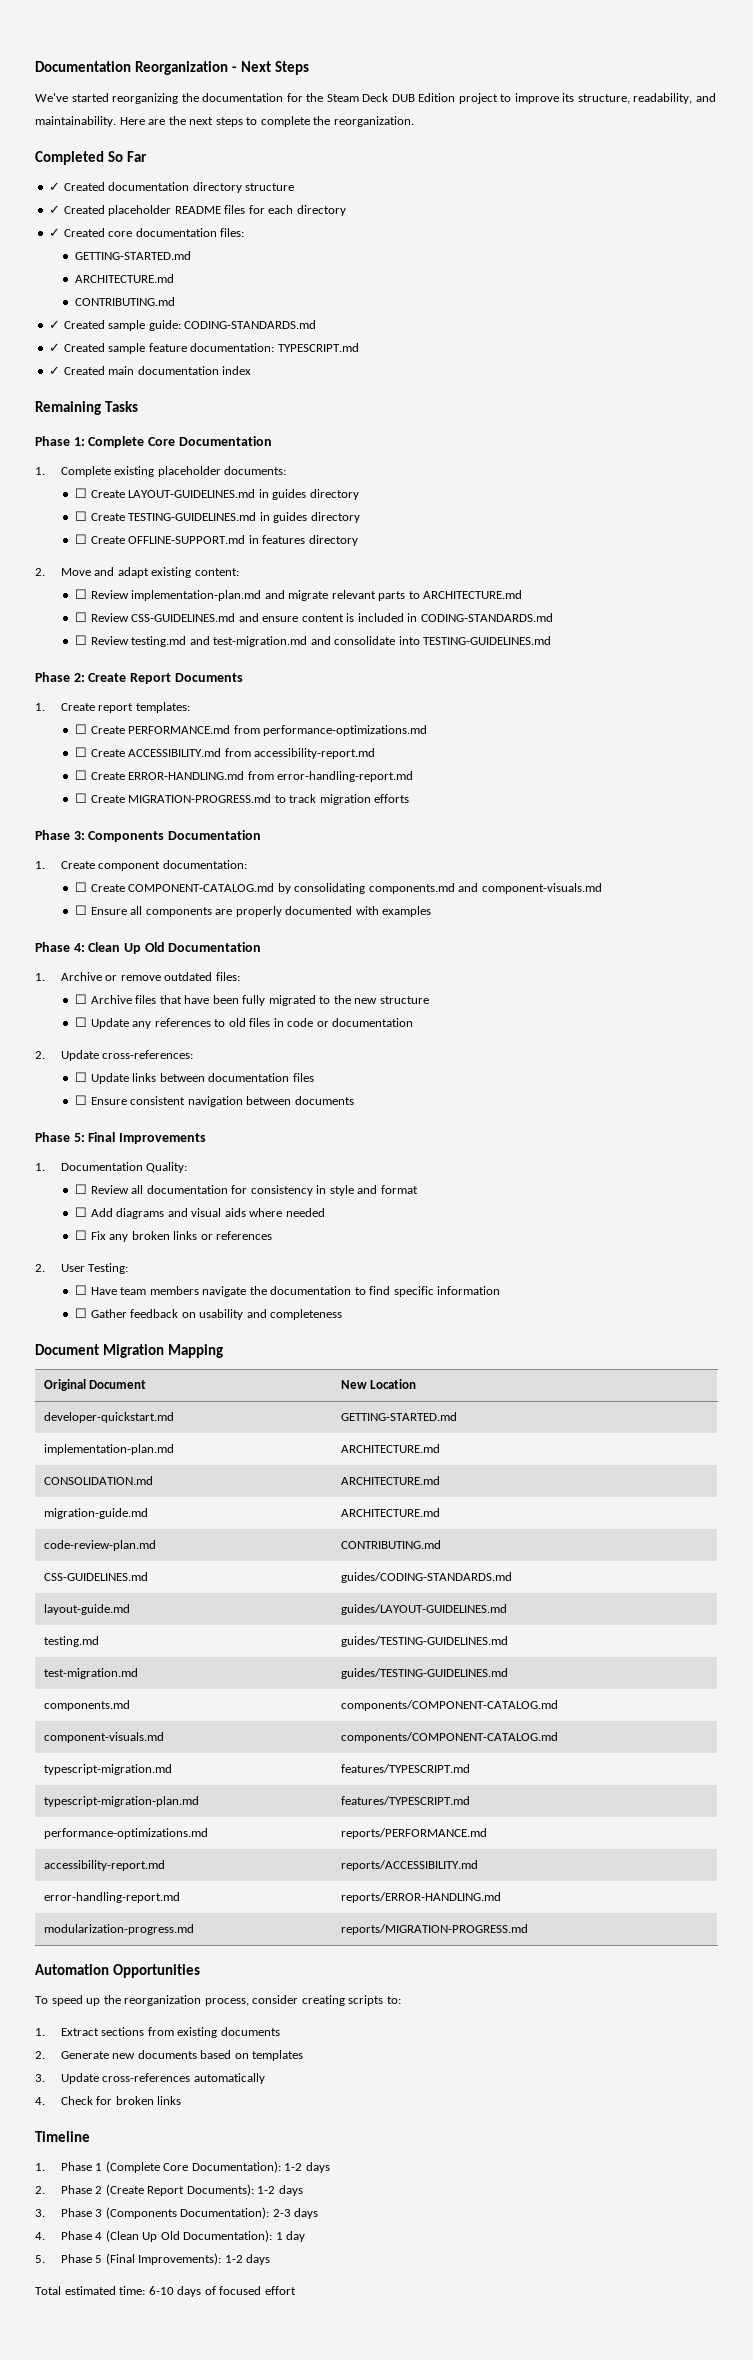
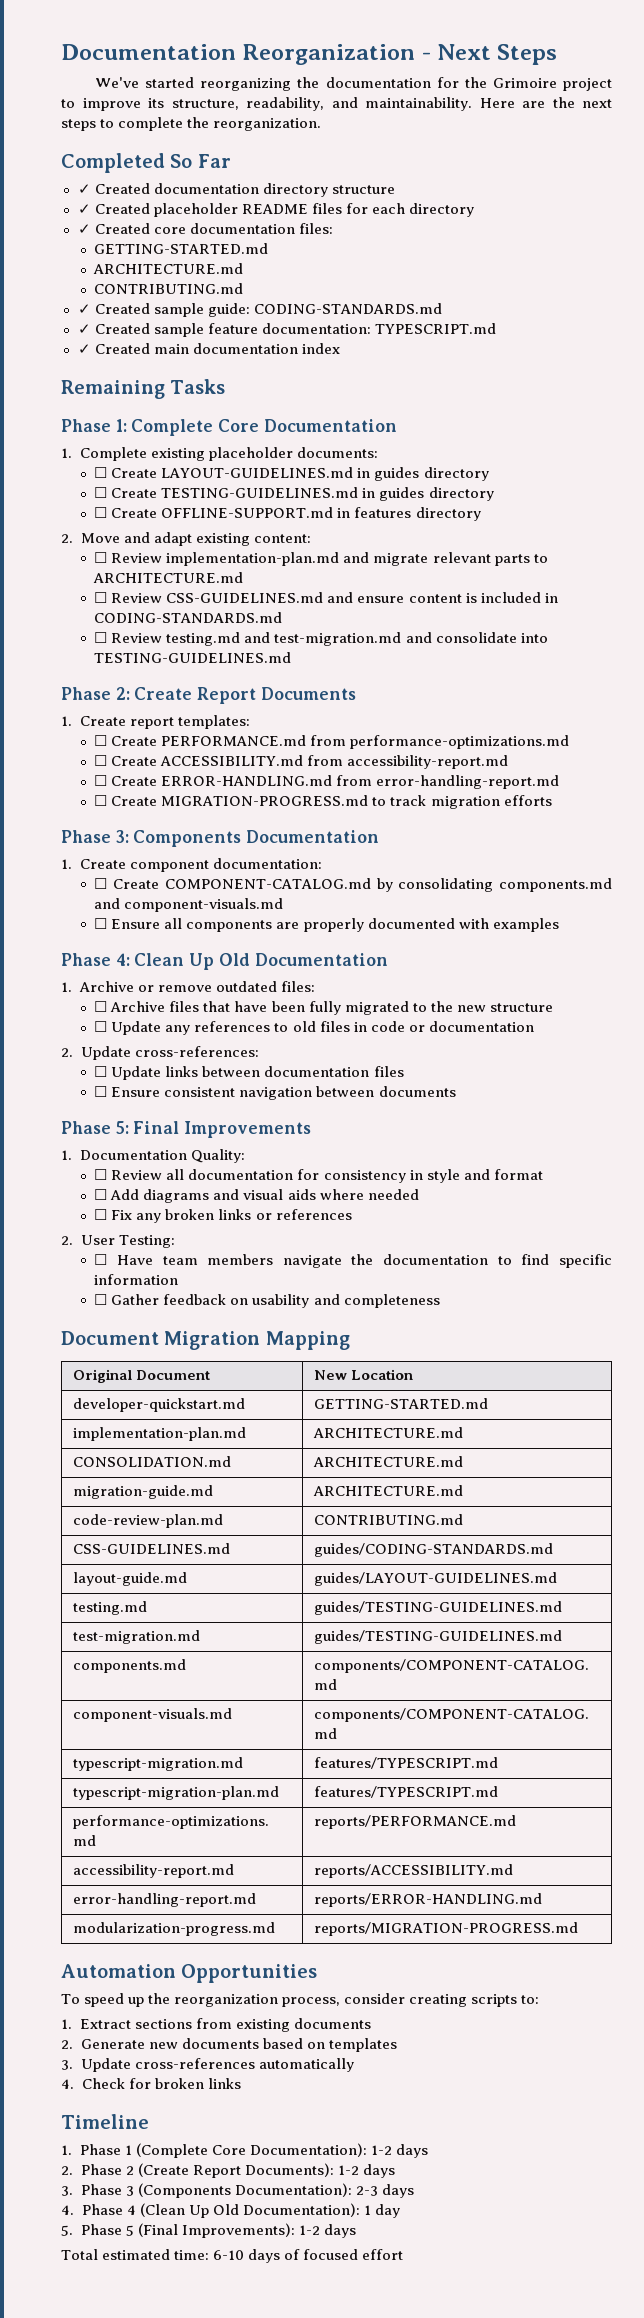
- We've started reorganizing the documentation for the Steam Deck DUB Edition project to improve its structure, readability, and maintainability.
+ We've started reorganizing the documentation for the Grimoire project to improve its structure, readability, and maintainability.

